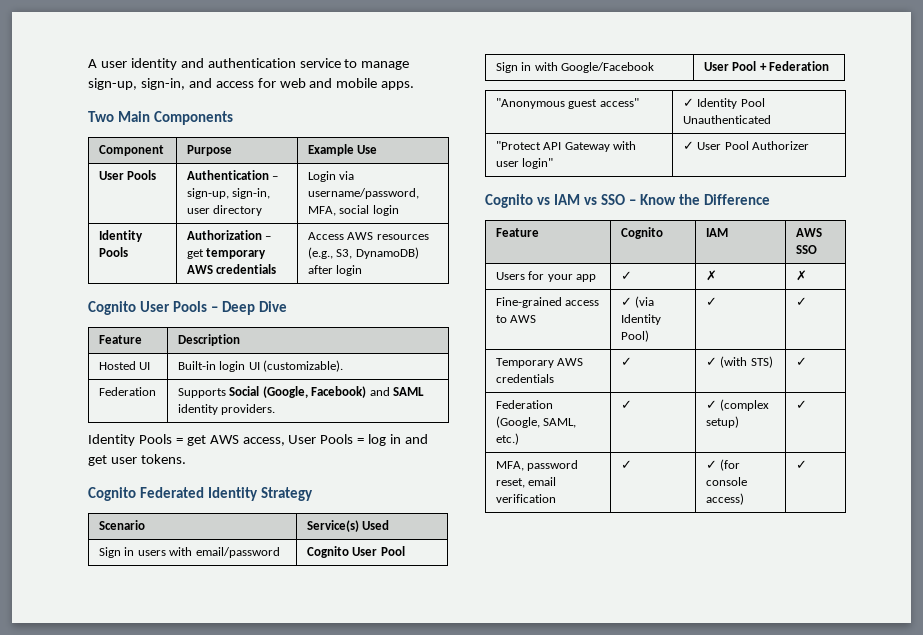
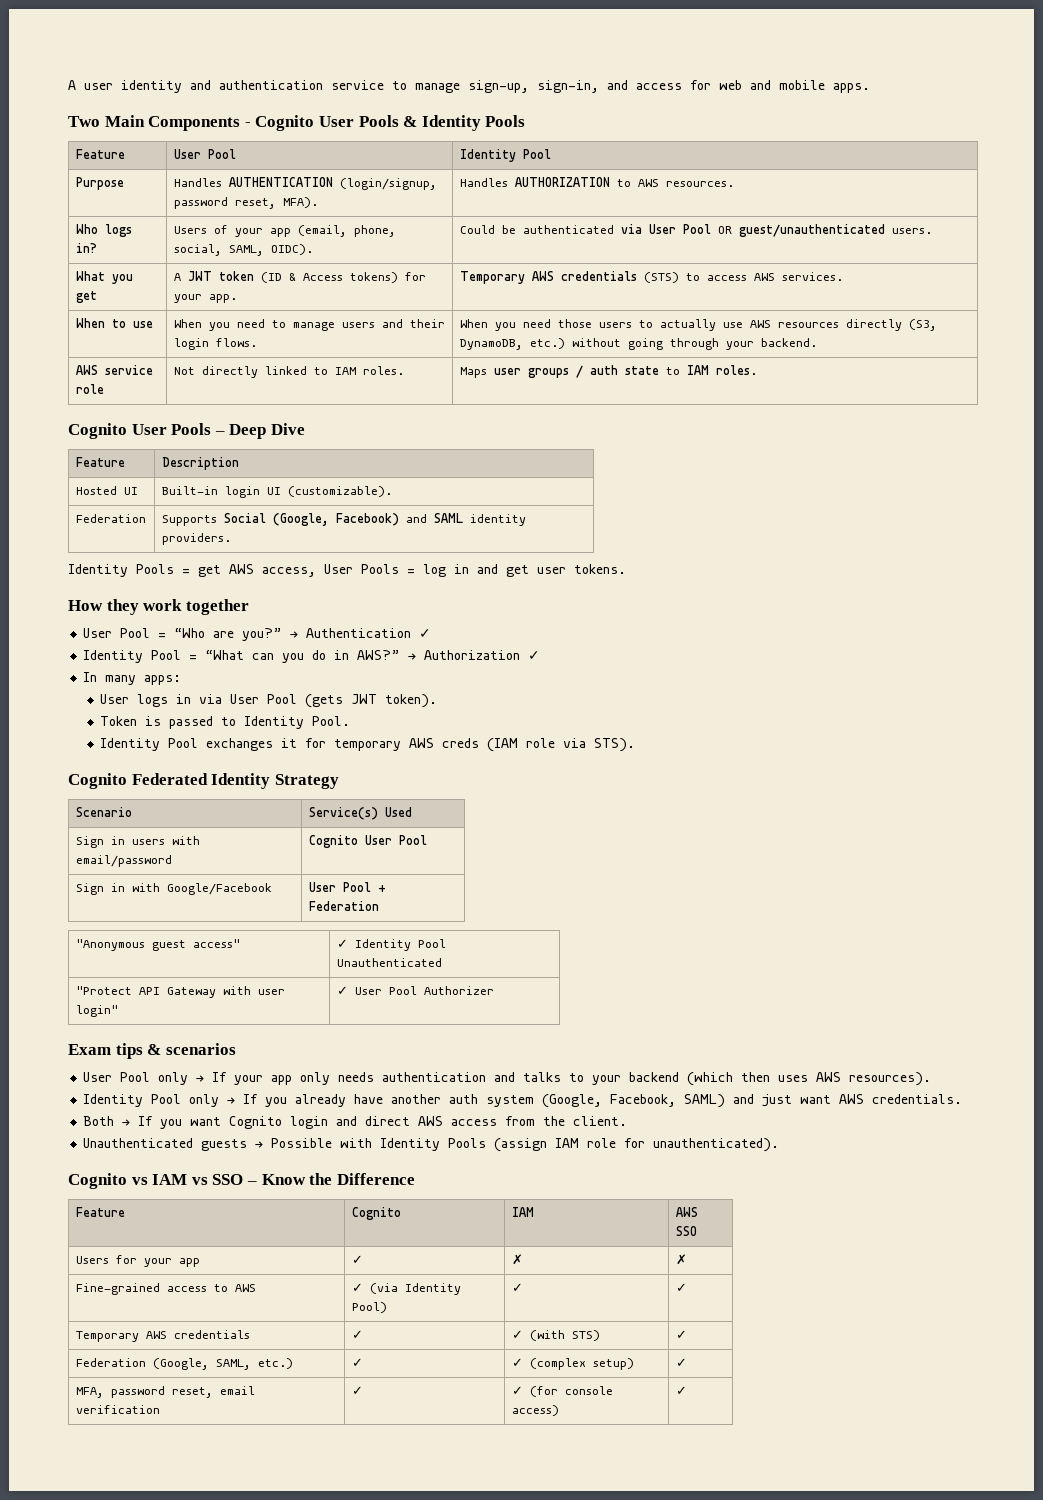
- Two Main Components
- Component | Purpose | Example Use
- User Pools | Authentication – sign-up, sign-in, user directory | Login via username/password, MFA, social login
- Identity Pools | Authorization – get temporary AWS credentials | Access AWS resources (e.g., S3, DynamoDB) after login
+ Two Main Components - Cognito User Pools & Identity Pools
+ Feature | User Pool | Identity Pool
+ Purpose | Handles AUTHENTICATION (login/signup, password reset, MFA). | Handles AUTHORIZATION to AWS resources.
+ Who logs in? | Users of your app (email, phone, social, SAML, OIDC). | Could be authenticated via User Pool OR guest/unauthenticated users.
+ What you get | A JWT token (ID & Access tokens) for your app. | Temporary AWS credentials (STS) to access AWS services.
+ When to use | When you need to manage users and their login flows. | When you need those users to actually use AWS resources directly (S3, DynamoDB, etc.) without going through your backend.
+ AWS service role | Not directly linked to IAM roles. | Maps user groups / auth state to IAM roles.
+ How they work together
+ User Pool = “Who are you?” → Authentication ✓
+ Identity Pool = “What can you do in AWS?” → Authorization ✓
+ In many apps:
+ User logs in via User Pool (gets JWT token).
+ Token is passed to Identity Pool.
+ Identity Pool exchanges it for temporary AWS creds (IAM role via STS).
+ Exam tips & scenarios
+ User Pool only → If your app only needs authentication and talks to your backend (which then uses AWS resources).
+ Identity Pool only → If you already have another auth system (Google, Facebook, SAML) and just want AWS credentials.
+ Both → If you want Cognito login and direct AWS access from the client.
+ Unauthenticated guests → Possible with Identity Pools (assign IAM role for unauthenticated).

